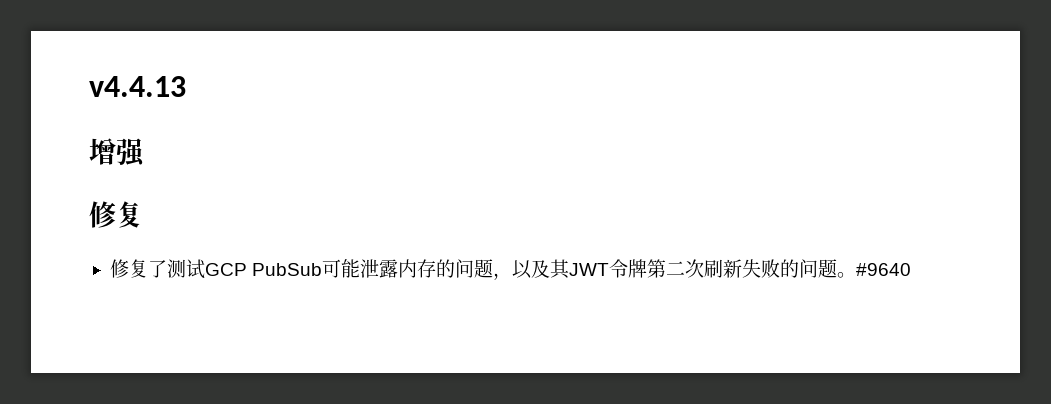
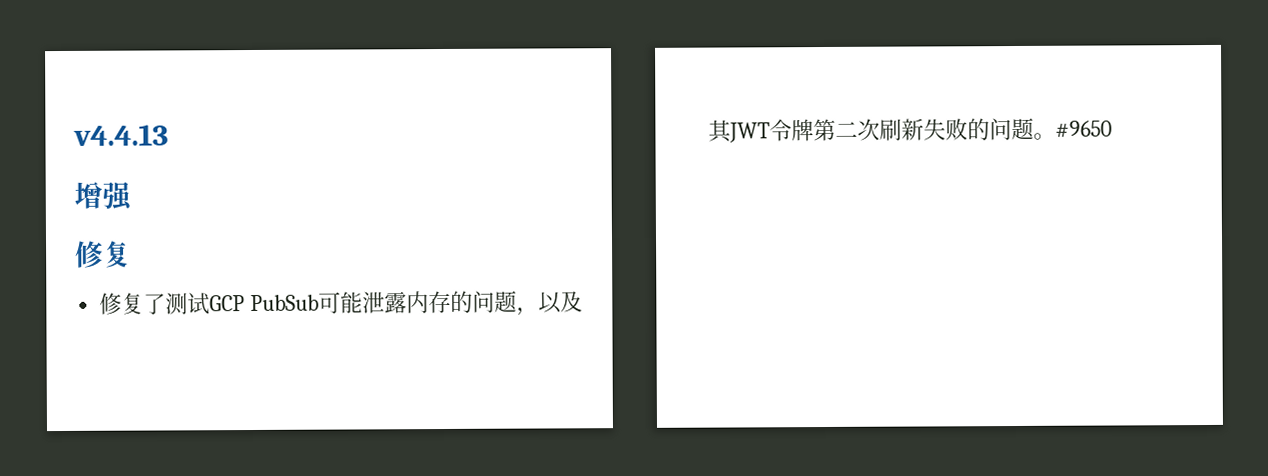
- #9640
+ #9650

